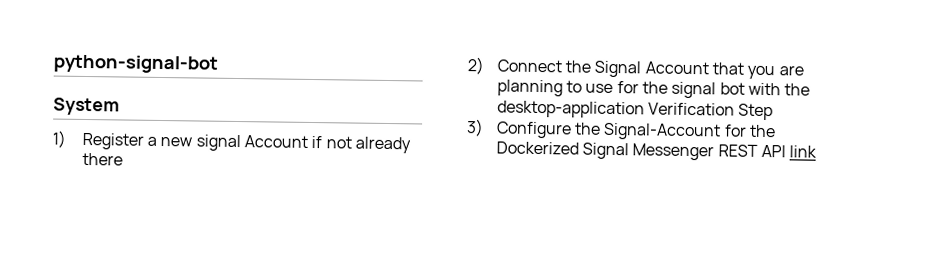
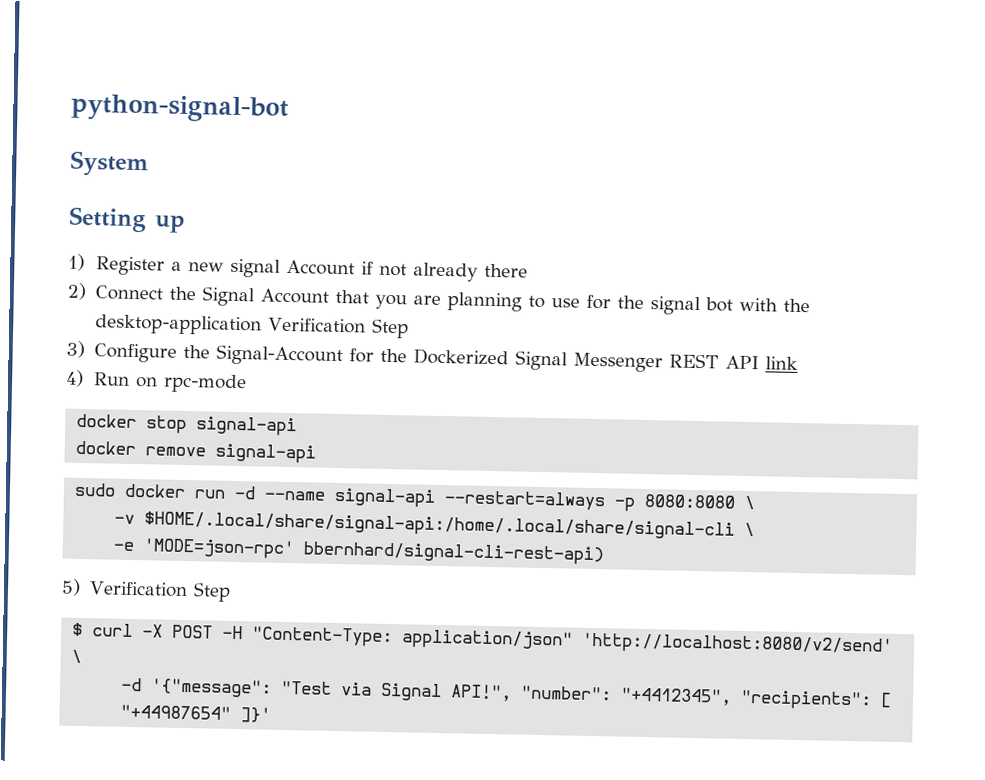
+ Setting up
+ 4) Run on rpc-mode
+ docker stop signal-api
+ docker remove signal-api
+ sudo docker run -d --name signal-api --restart=always -p 8080:8080 \
+ -v $HOME/.local/share/signal-api:/home/.local/share/signal-cli \
+ -e 'MODE=json-rpc' bbernhard/signal-cli-rest-api)
+ 5) Verification Step
+ $ curl -X POST -H "Content-Type: application/json" 'http://localhost:8080/v2/send' \
+ -d '{"message": "Test via Signal API!", "number": "+4412345", "recipients": [ "+44987654" ]}'

